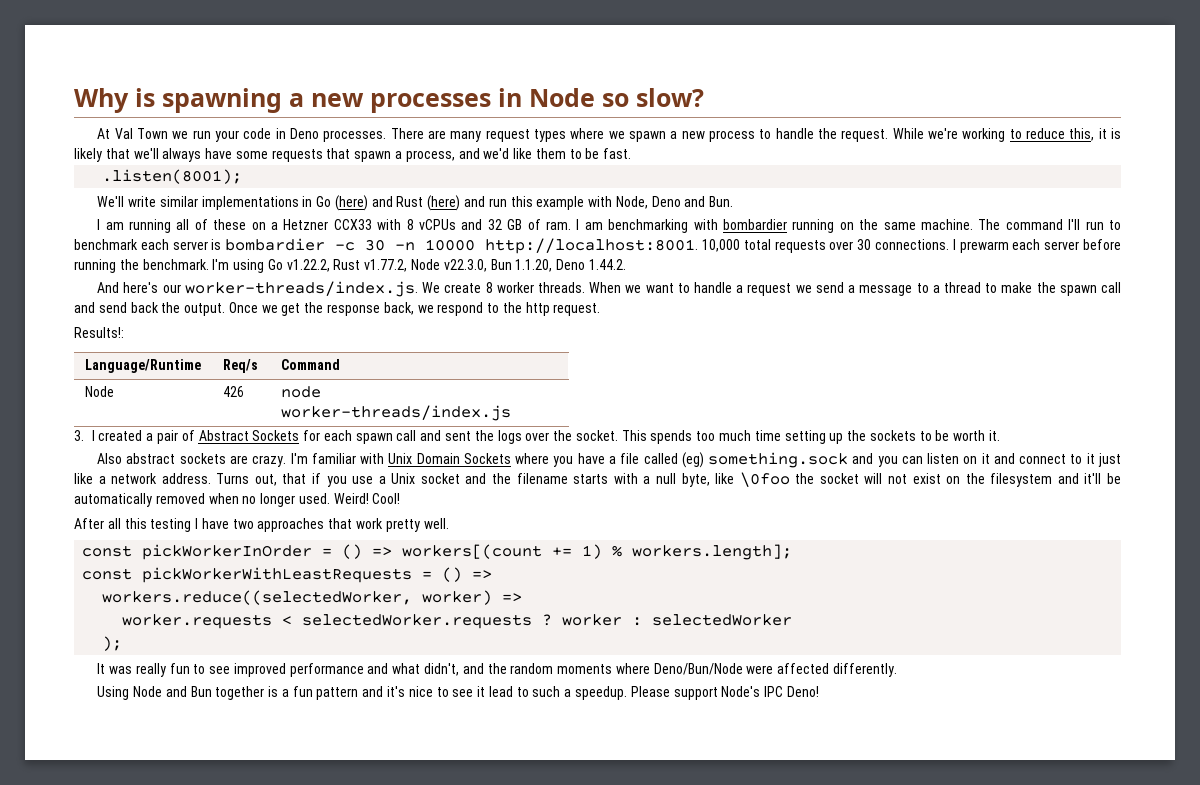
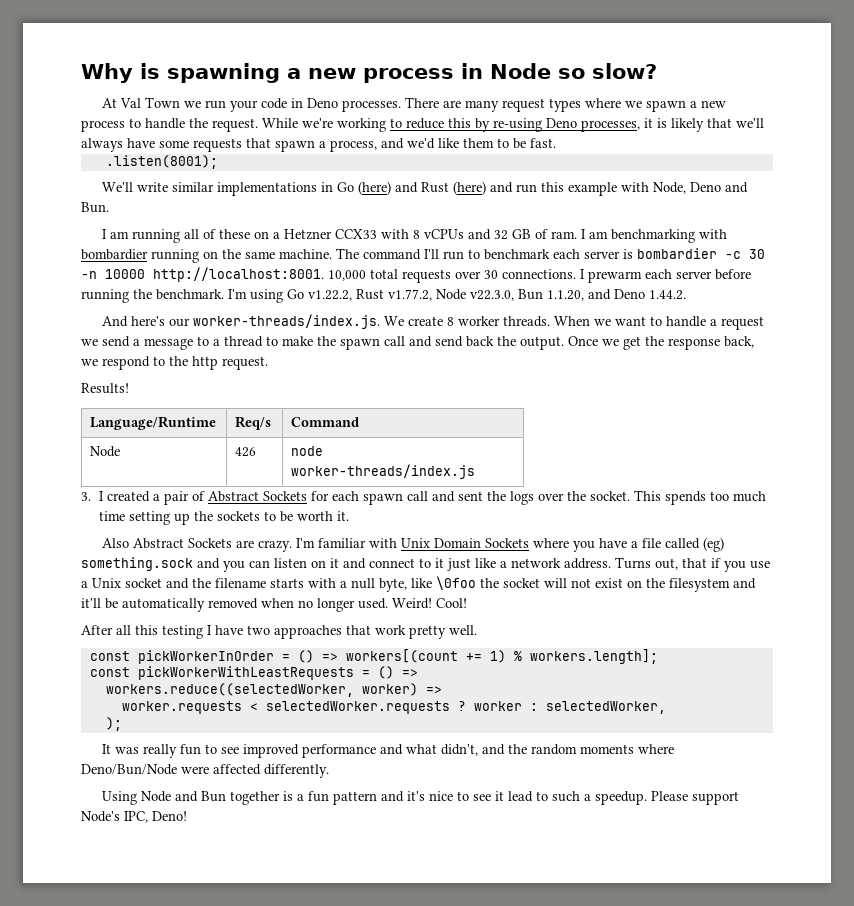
- Why is spawning a new processes in Node so slow?
+ Why is spawning a new process in Node so slow?
- While we're working to reduce this, it is likely that we'll always have some requests that spawn a process, and we'd like them to be fast.
+ While we're working to reduce this by re-using Deno processes, it is likely that we'll always have some requests that spawn a process, and we'd like them to be fast.
- I'm using Go v1.22.2, Rust v1.77.2, Node v22.3.0, Bun 1.1.20, Deno 1.44.2.
+ I'm using Go v1.22.2, Rust v1.77.2, Node v22.3.0, Bun 1.1.20, and Deno 1.44.2.
- Results!:
+ Results!
- Also abstract sockets are crazy.
+ Also Abstract Sockets are crazy.
- worker.requests < selectedWorker.requests ? worker : selectedWorker
+ worker.requests < selectedWorker.requests ? worker : selectedWorker,
- Please support Node's IPC Deno!
+ Please support Node's IPC, Deno!

